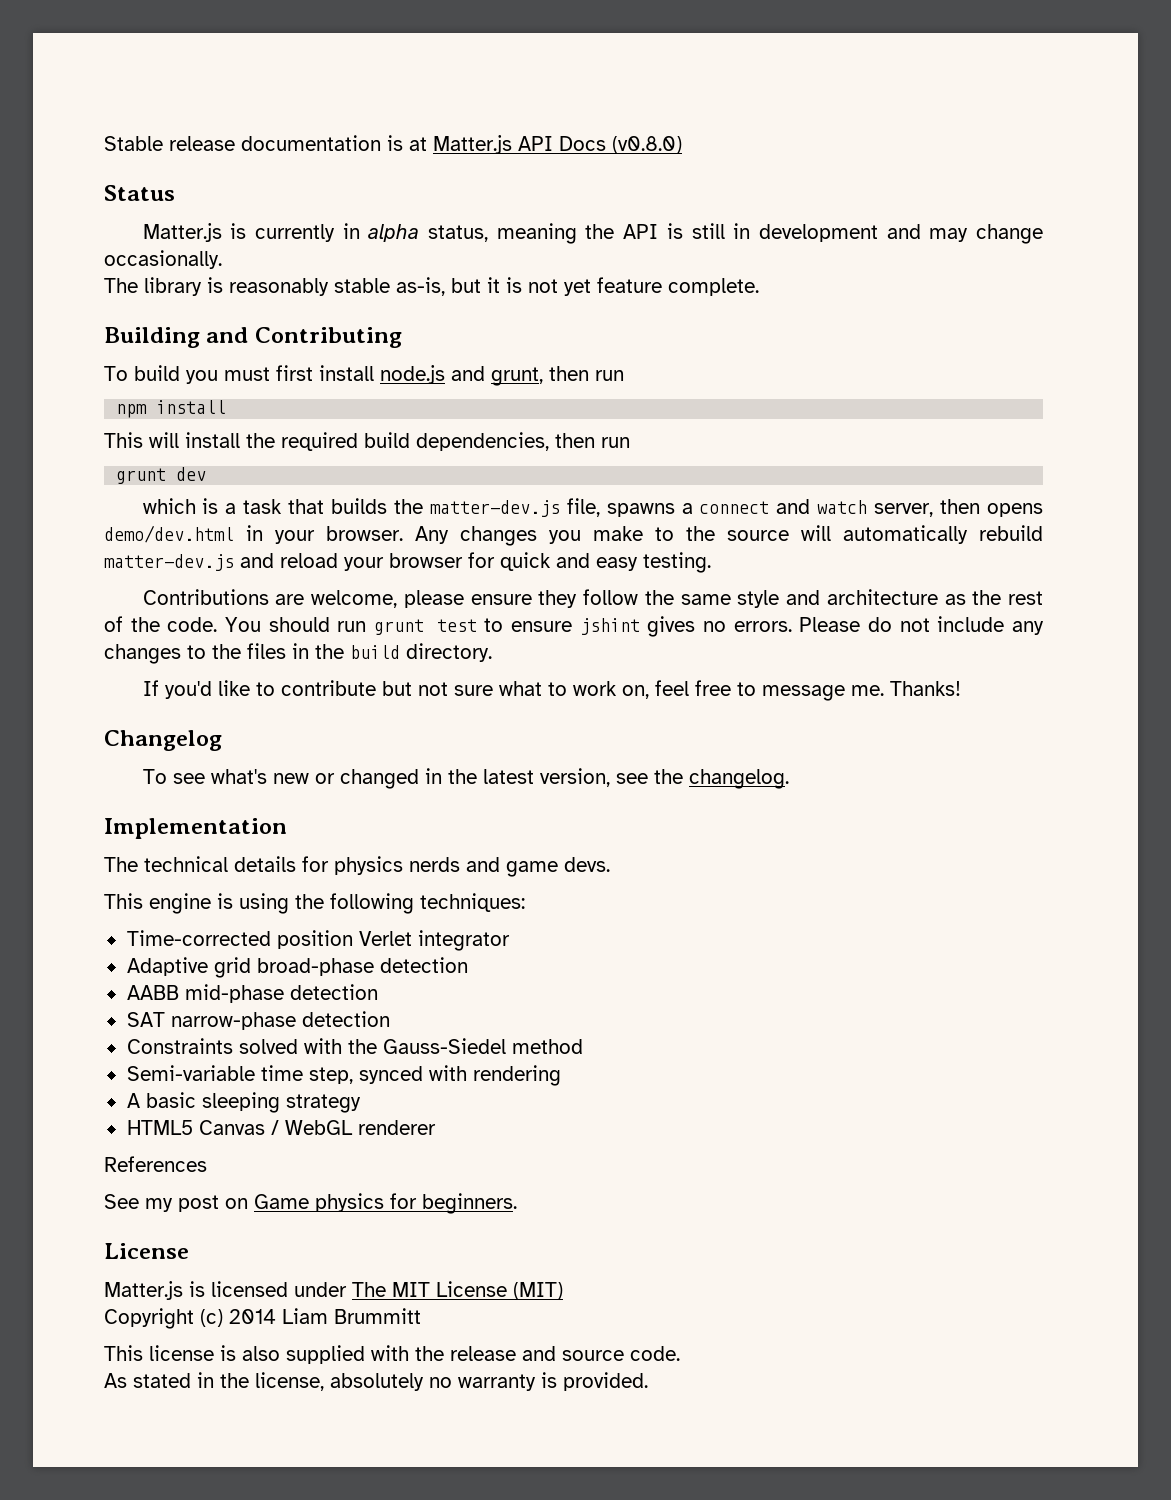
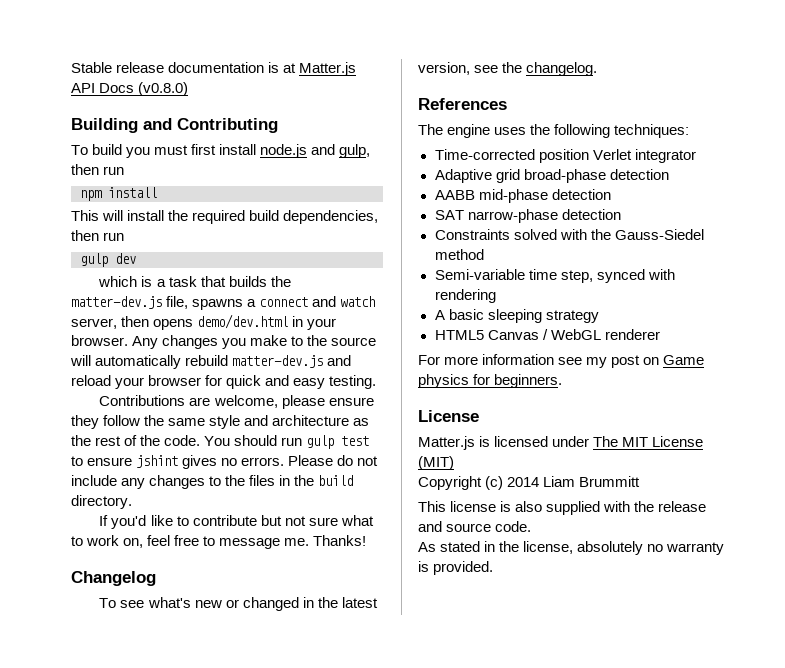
- Status
- Matter.js is currently in alpha status, meaning the API is still in development and may change occasionally.
- The library is reasonably stable as-is, but it is not yet feature complete.
- To build you must first install node.js and grunt, then run
+ To build you must first install node.js and gulp, then run
- grunt dev
+ gulp dev
- You should run grunt test to ensure jshint gives no errors.
+ You should run gulp test to ensure jshint gives no errors.
- Implementation
- The technical details for physics nerds and game devs.
- This engine is using the following techniques:
+ References
+ The engine uses the following techniques:
- References
- See my post on Game physics for beginners.
+ For more information see my post on Game physics for beginners.

